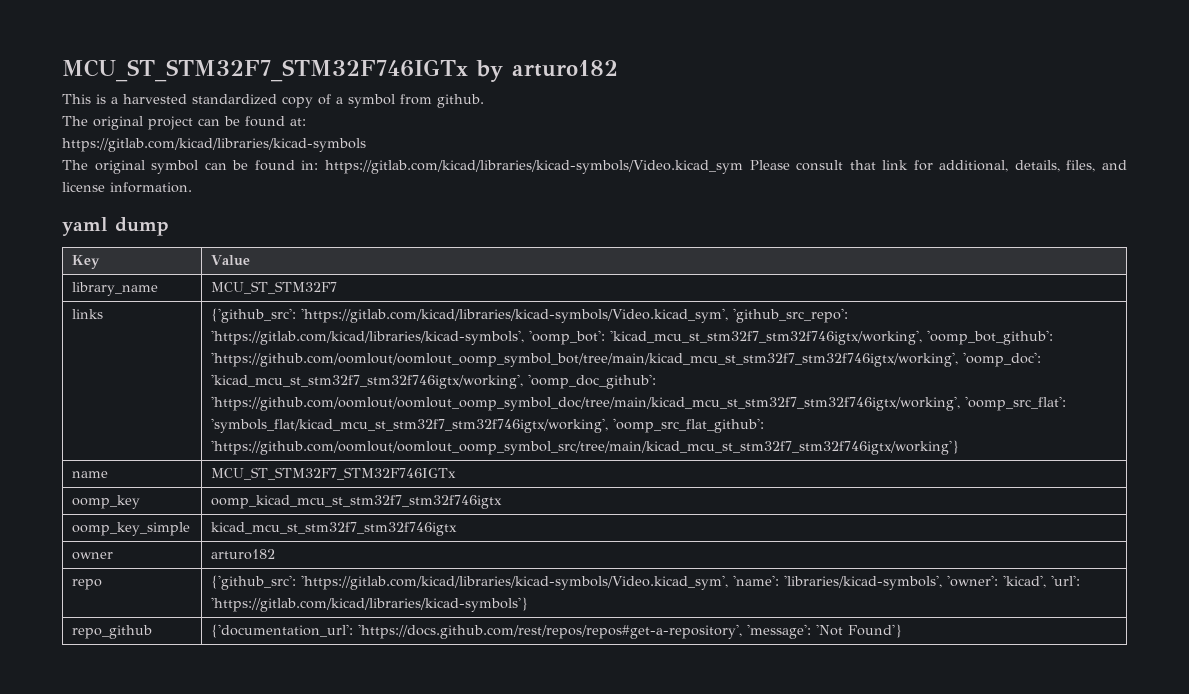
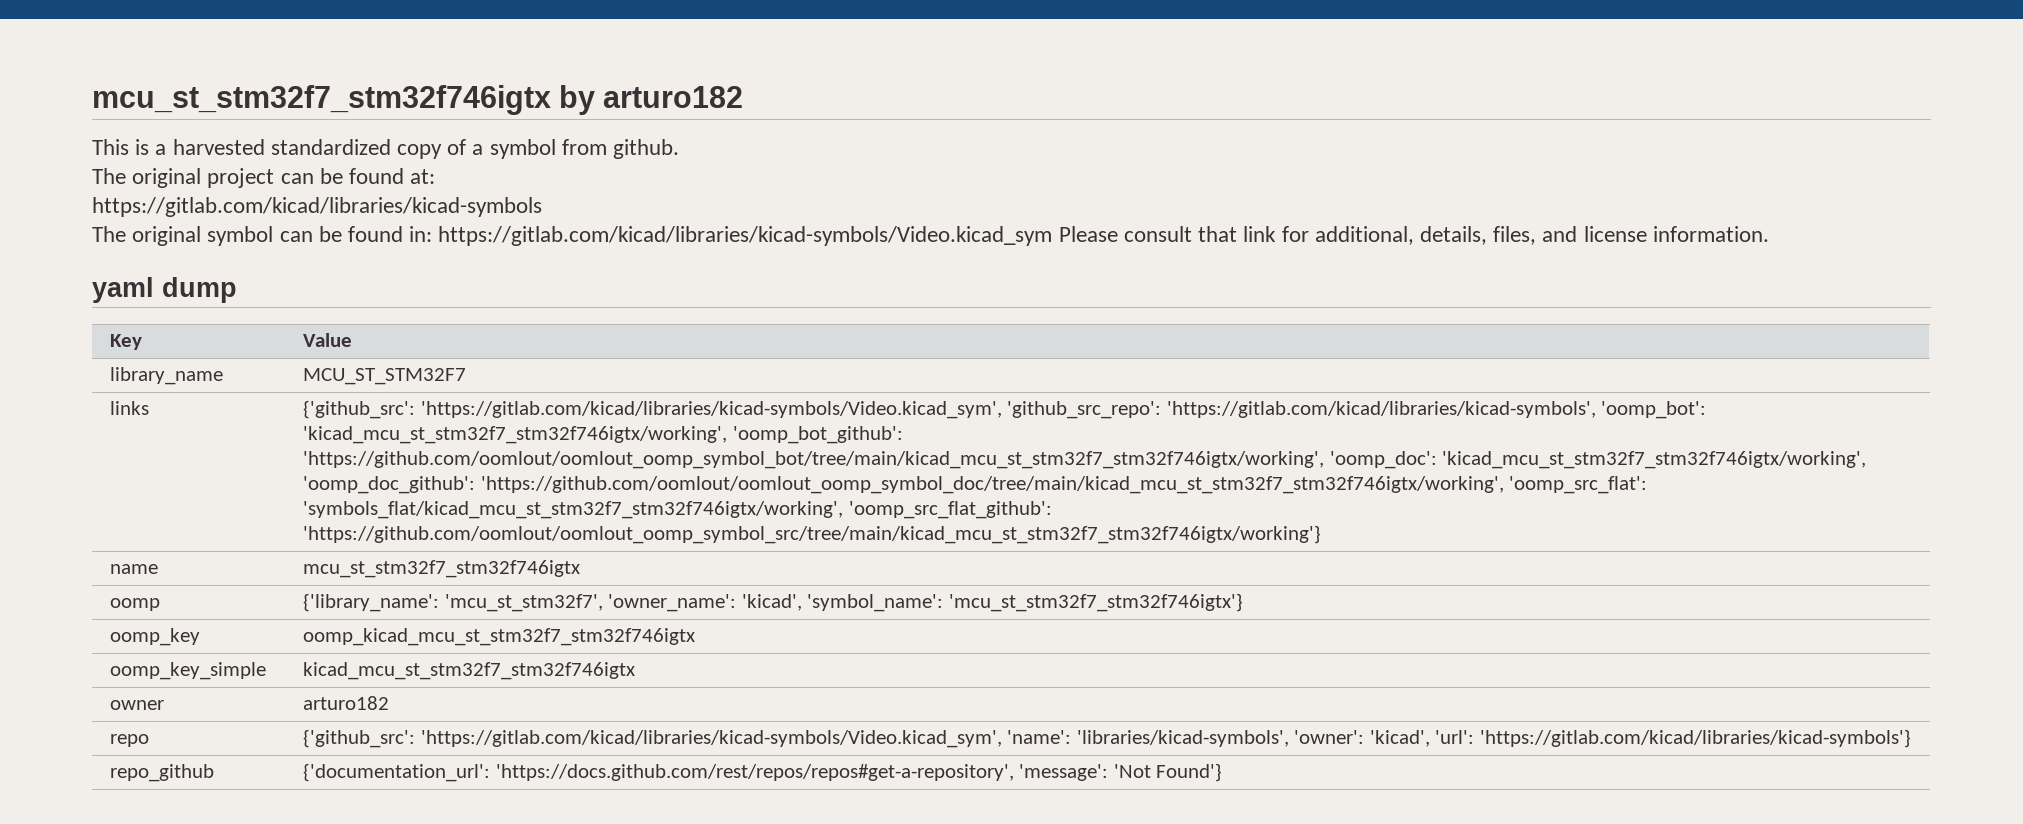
- MCU_ST_STM32F7_STM32F746IGTx by arturo182
+ mcu_st_stm32f7_stm32f746igtx by arturo182
- name | MCU_ST_STM32F7_STM32F746IGTx
+ name | mcu_st_stm32f7_stm32f746igtx
+ oomp | {'library_name': 'mcu_st_stm32f7', 'owner_name': 'kicad', 'symbol_name': 'mcu_st_stm32f7_stm32f746igtx'}

